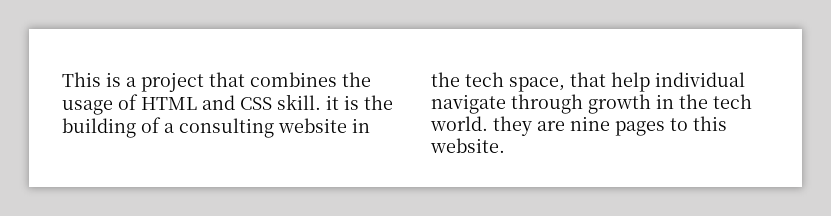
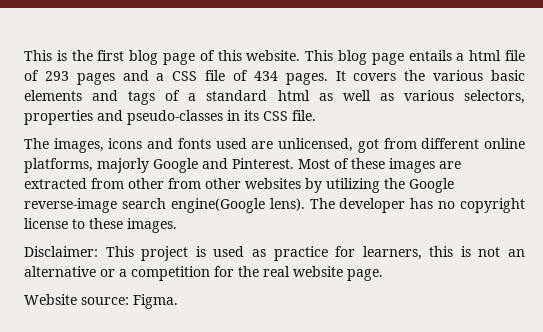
- This is a project that combines the usage of HTML and CSS skill. it is the building of a consulting website in the tech space, that help individual navigate through growth in the tech world. they are nine pages to this website.
+ This is the first blog page of this website. This blog page entails a html file of 293 pages and a CSS file of 434 pages. It covers the various basic elements and tags of a standard html as well as various selectors, properties and pseudo-classes in its CSS file.
+ The images, icons and fonts used are unlicensed, got from different online platforms, majorly Google and Pinterest. Most of these images are extracted from other from other websites by utilizing the Google reverse-image search engine(Google lens). The developer has no copyright license to these images.
+ Disclaimer: This project is used as practice for learners, this is not an alternative or a competition for the real website page.
+ Website source: Figma.

